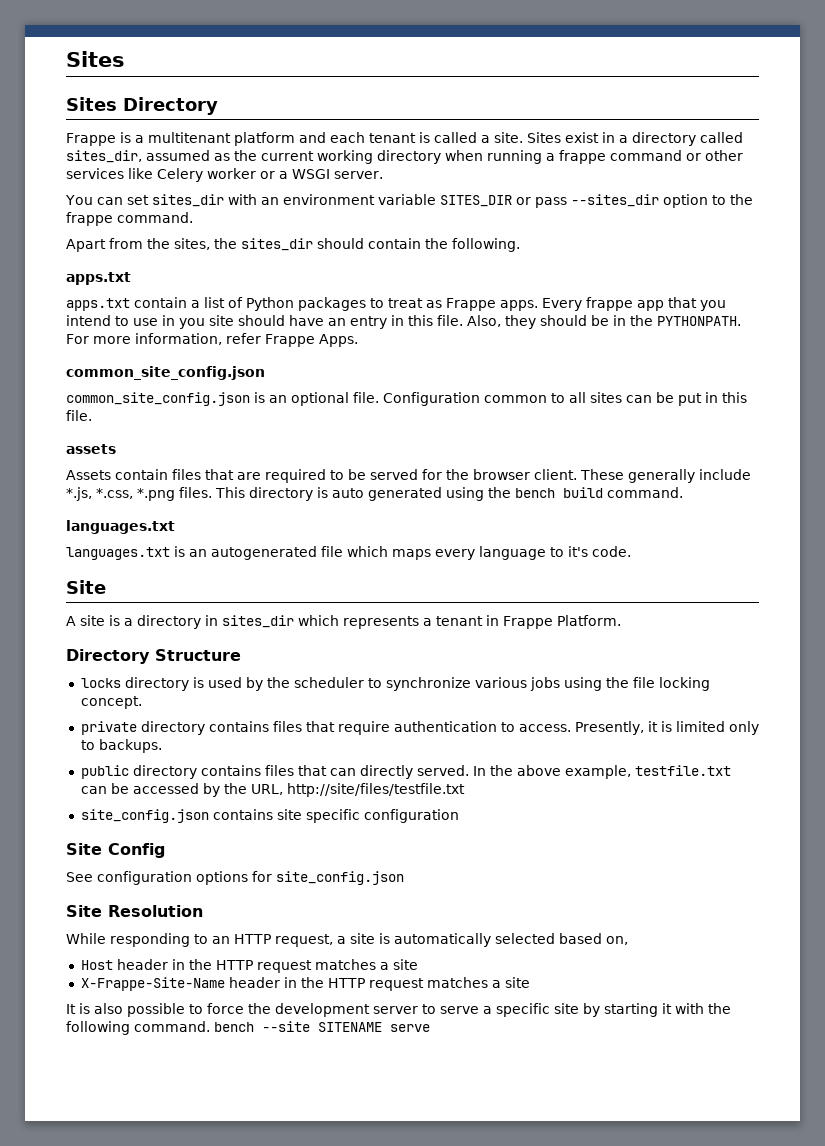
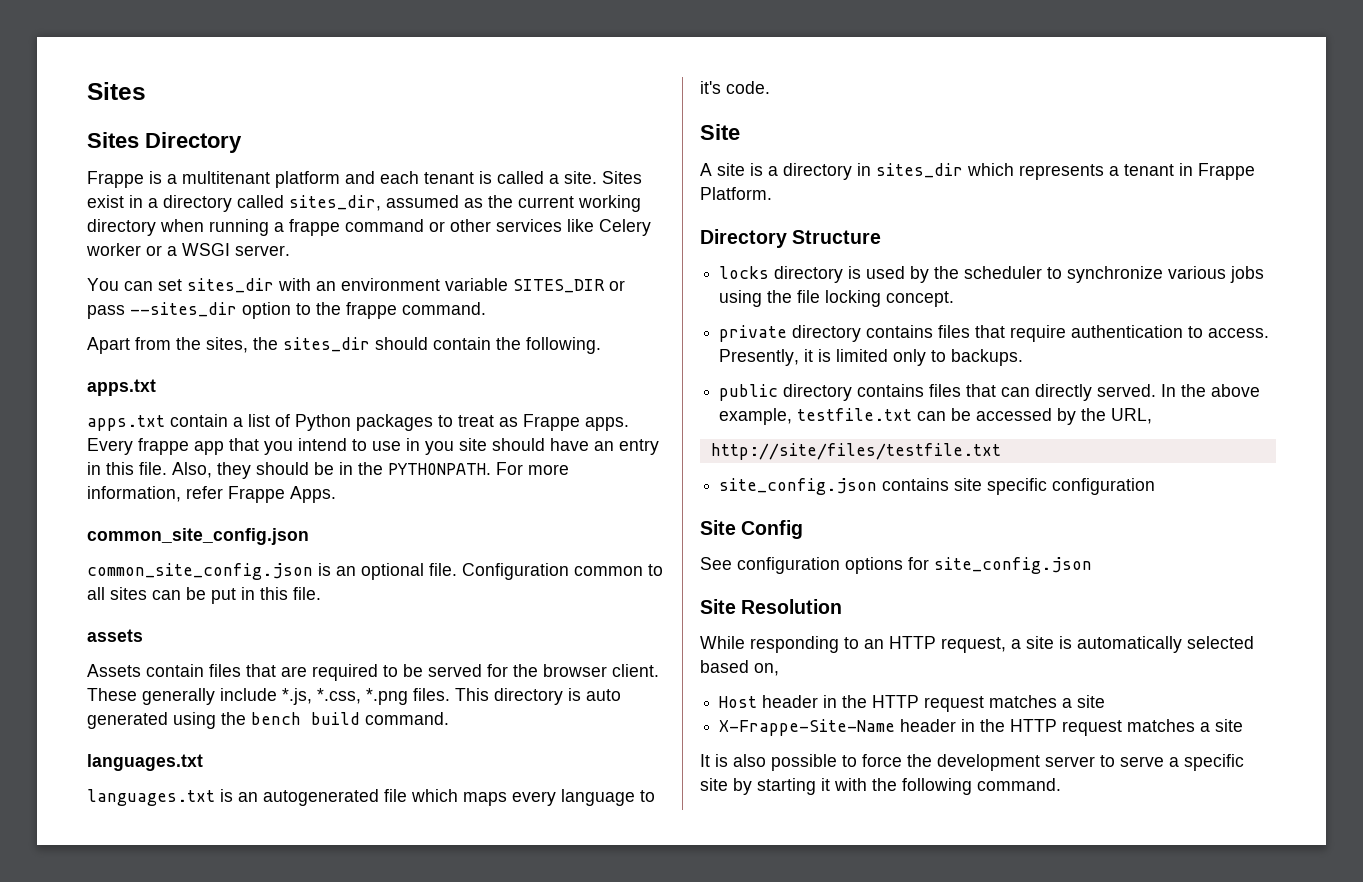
- In the above example, testfile.txt can be accessed by the URL, http://site/files/testfile.txt
+ In the above example, testfile.txt can be accessed by the URL,
+ http://site/files/testfile.txt
- It is also possible to force the development server to serve a specific site by starting it with the following command. bench --site SITENAME serve
+ It is also possible to force the development server to serve a specific site by starting it with the following command.

